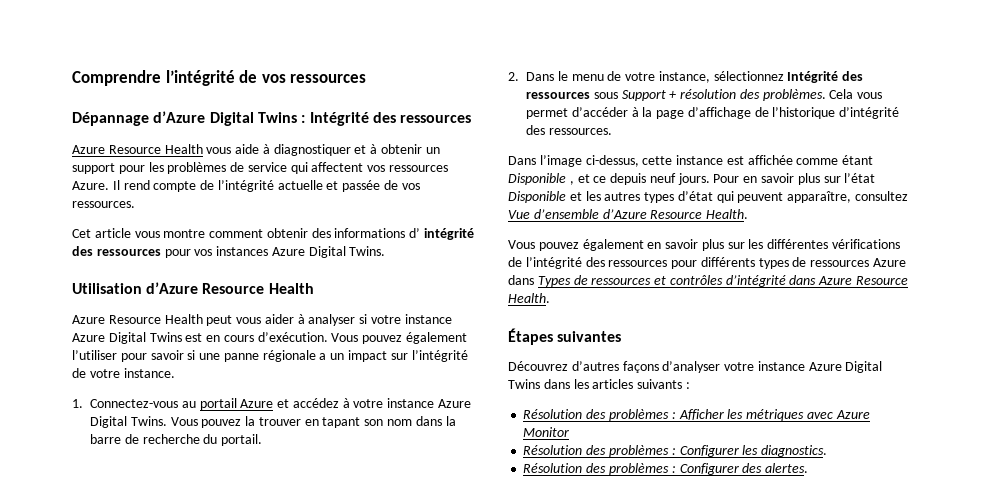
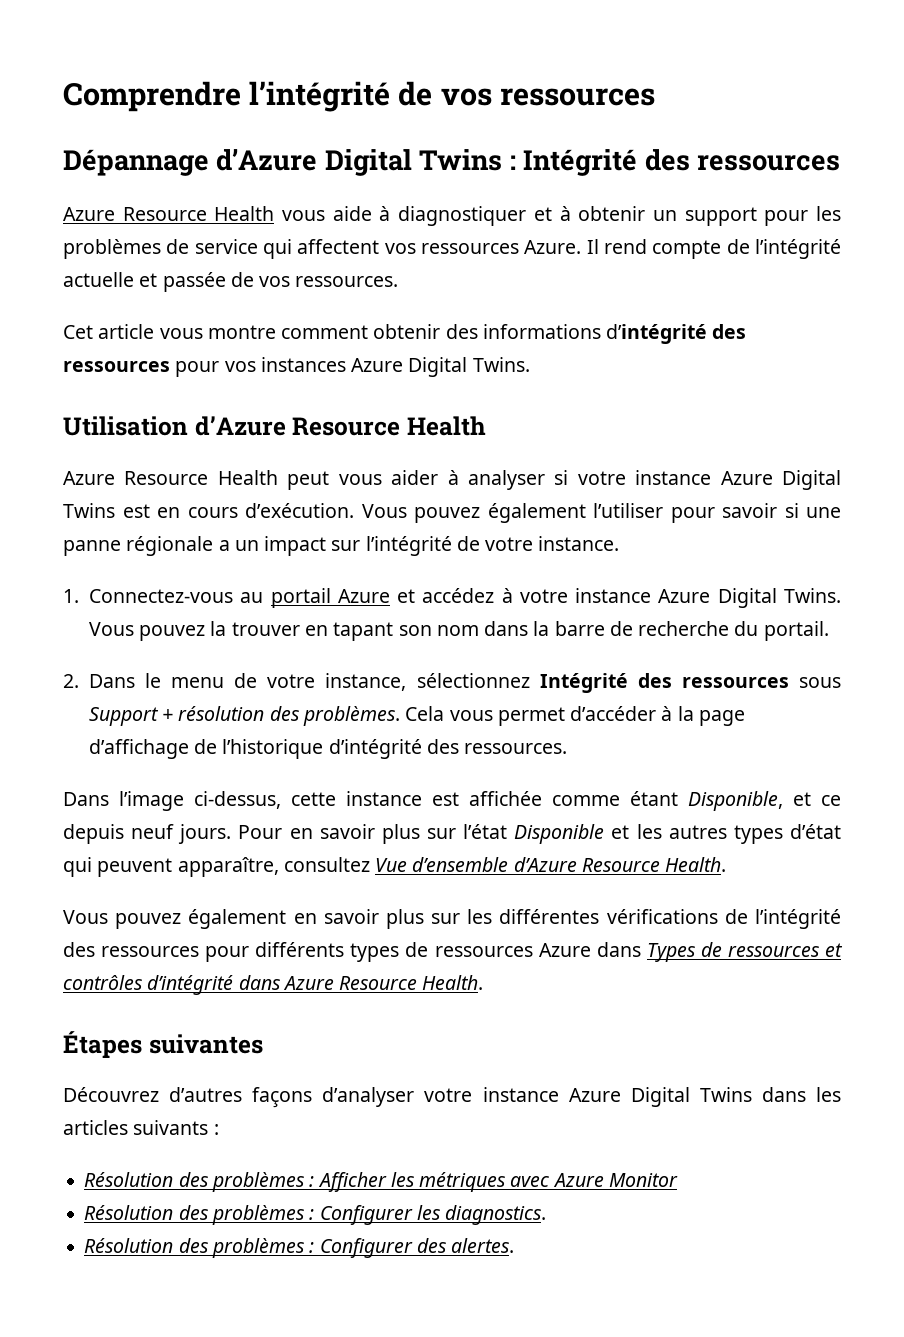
- Cet article vous montre comment obtenir des informations d’ intégrité des ressources pour vos instances Azure Digital Twins.
+ Cet article vous montre comment obtenir des informations d’intégrité des ressources pour vos instances Azure Digital Twins.
- Dans l’image ci-dessus, cette instance est affichée comme étant Disponible , et ce depuis neuf jours.
+ Dans l’image ci-dessus, cette instance est affichée comme étant Disponible, et ce depuis neuf jours.

